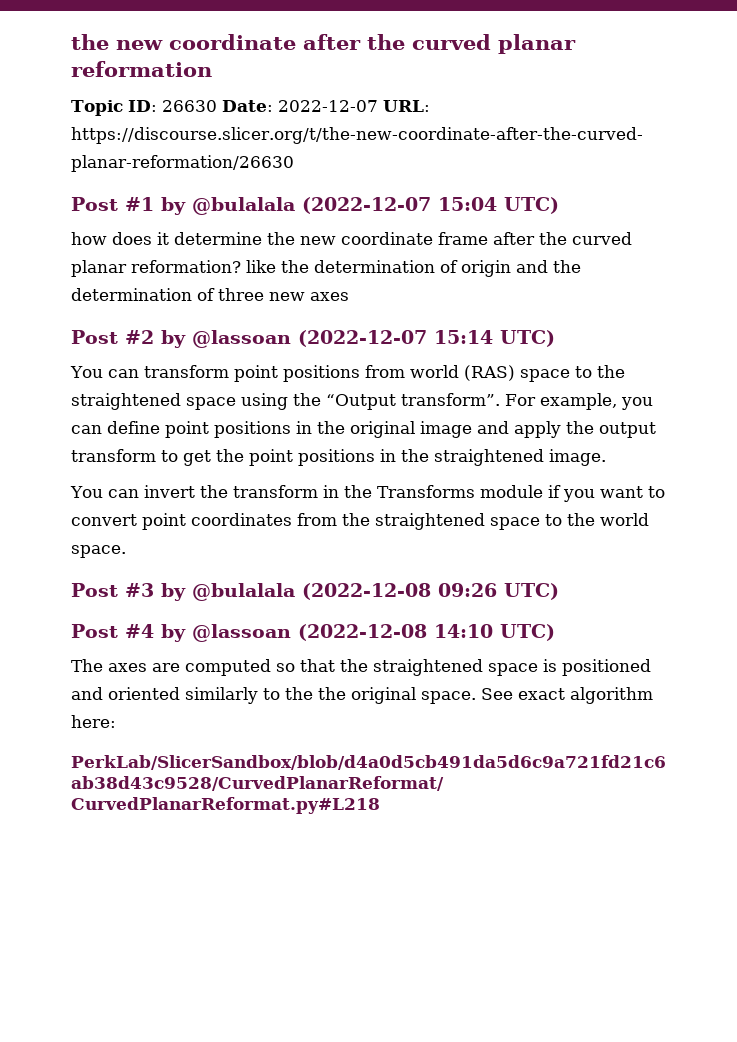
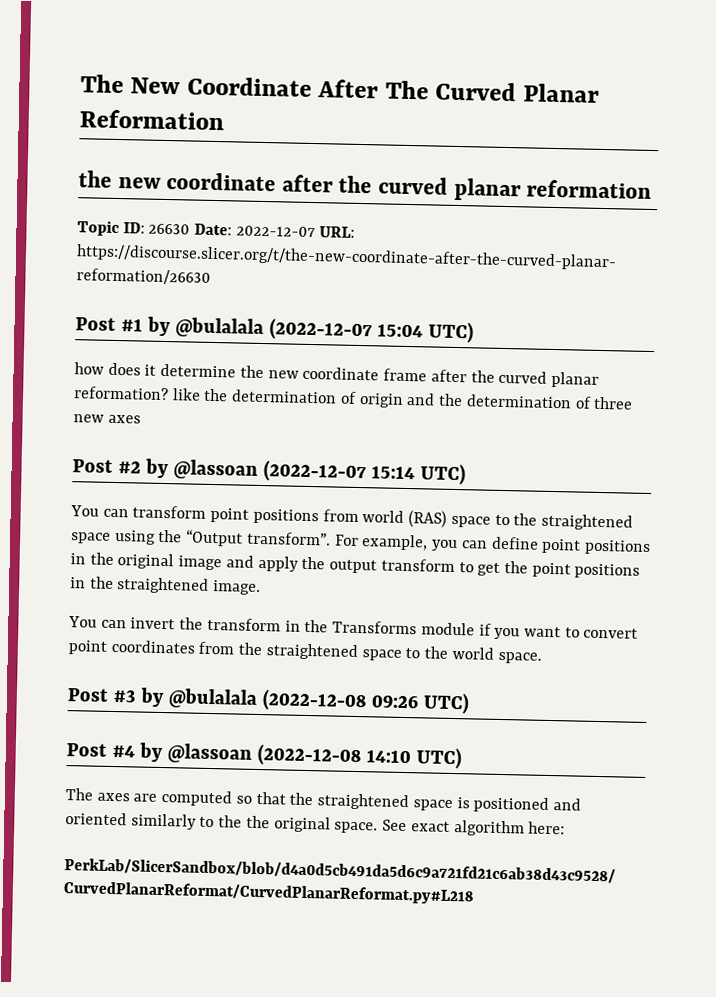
+ The New Coordinate After The Curved Planar Reformation

